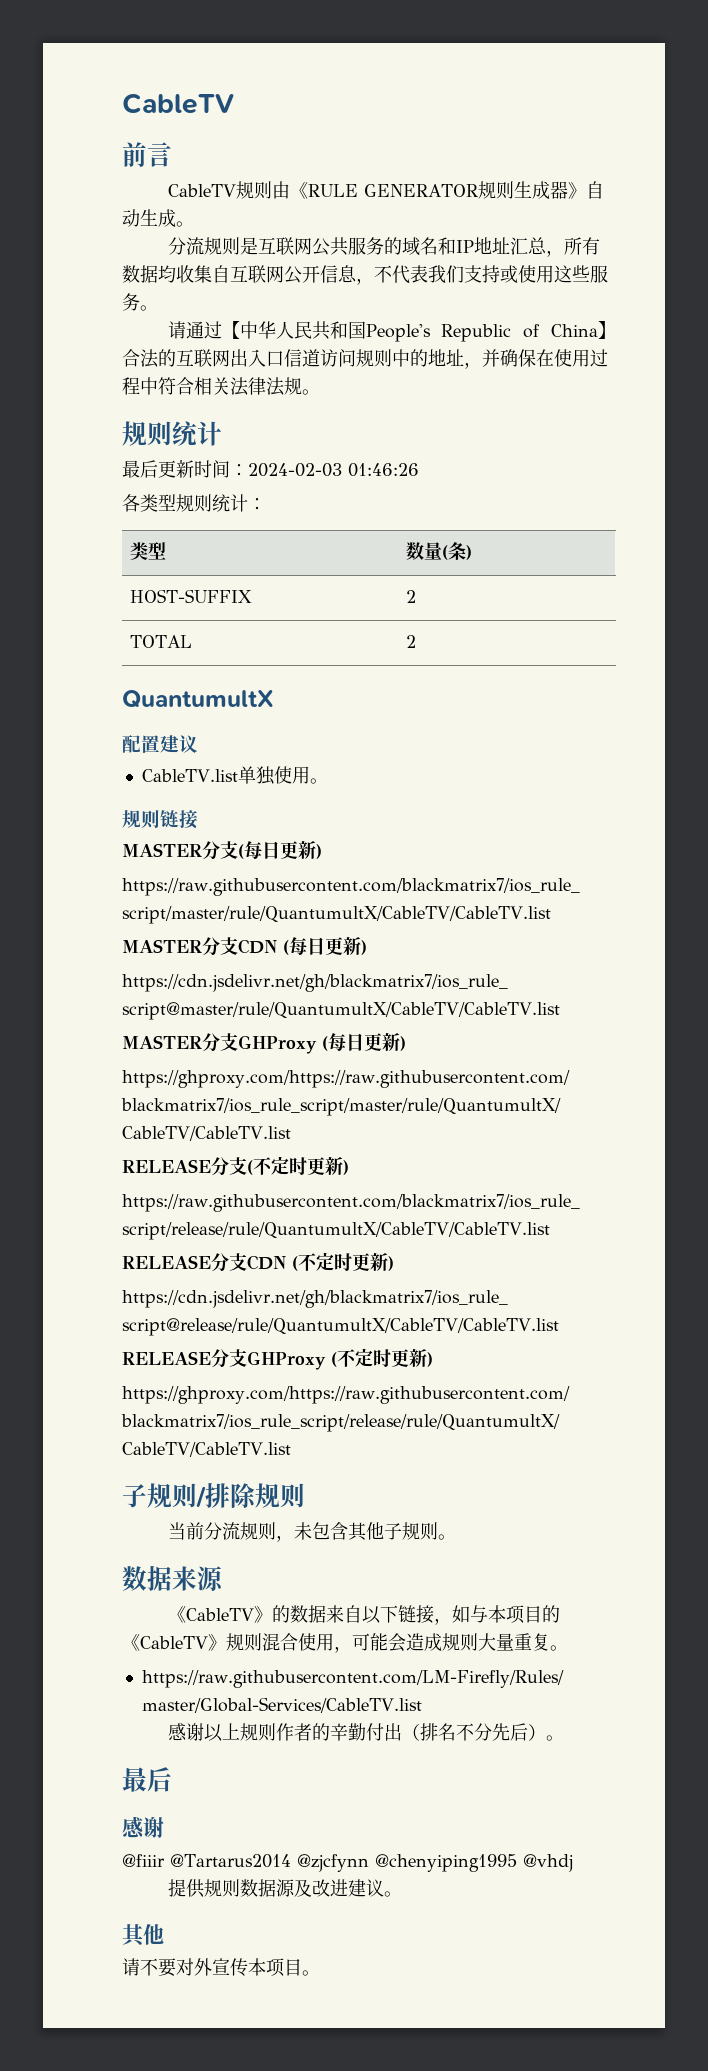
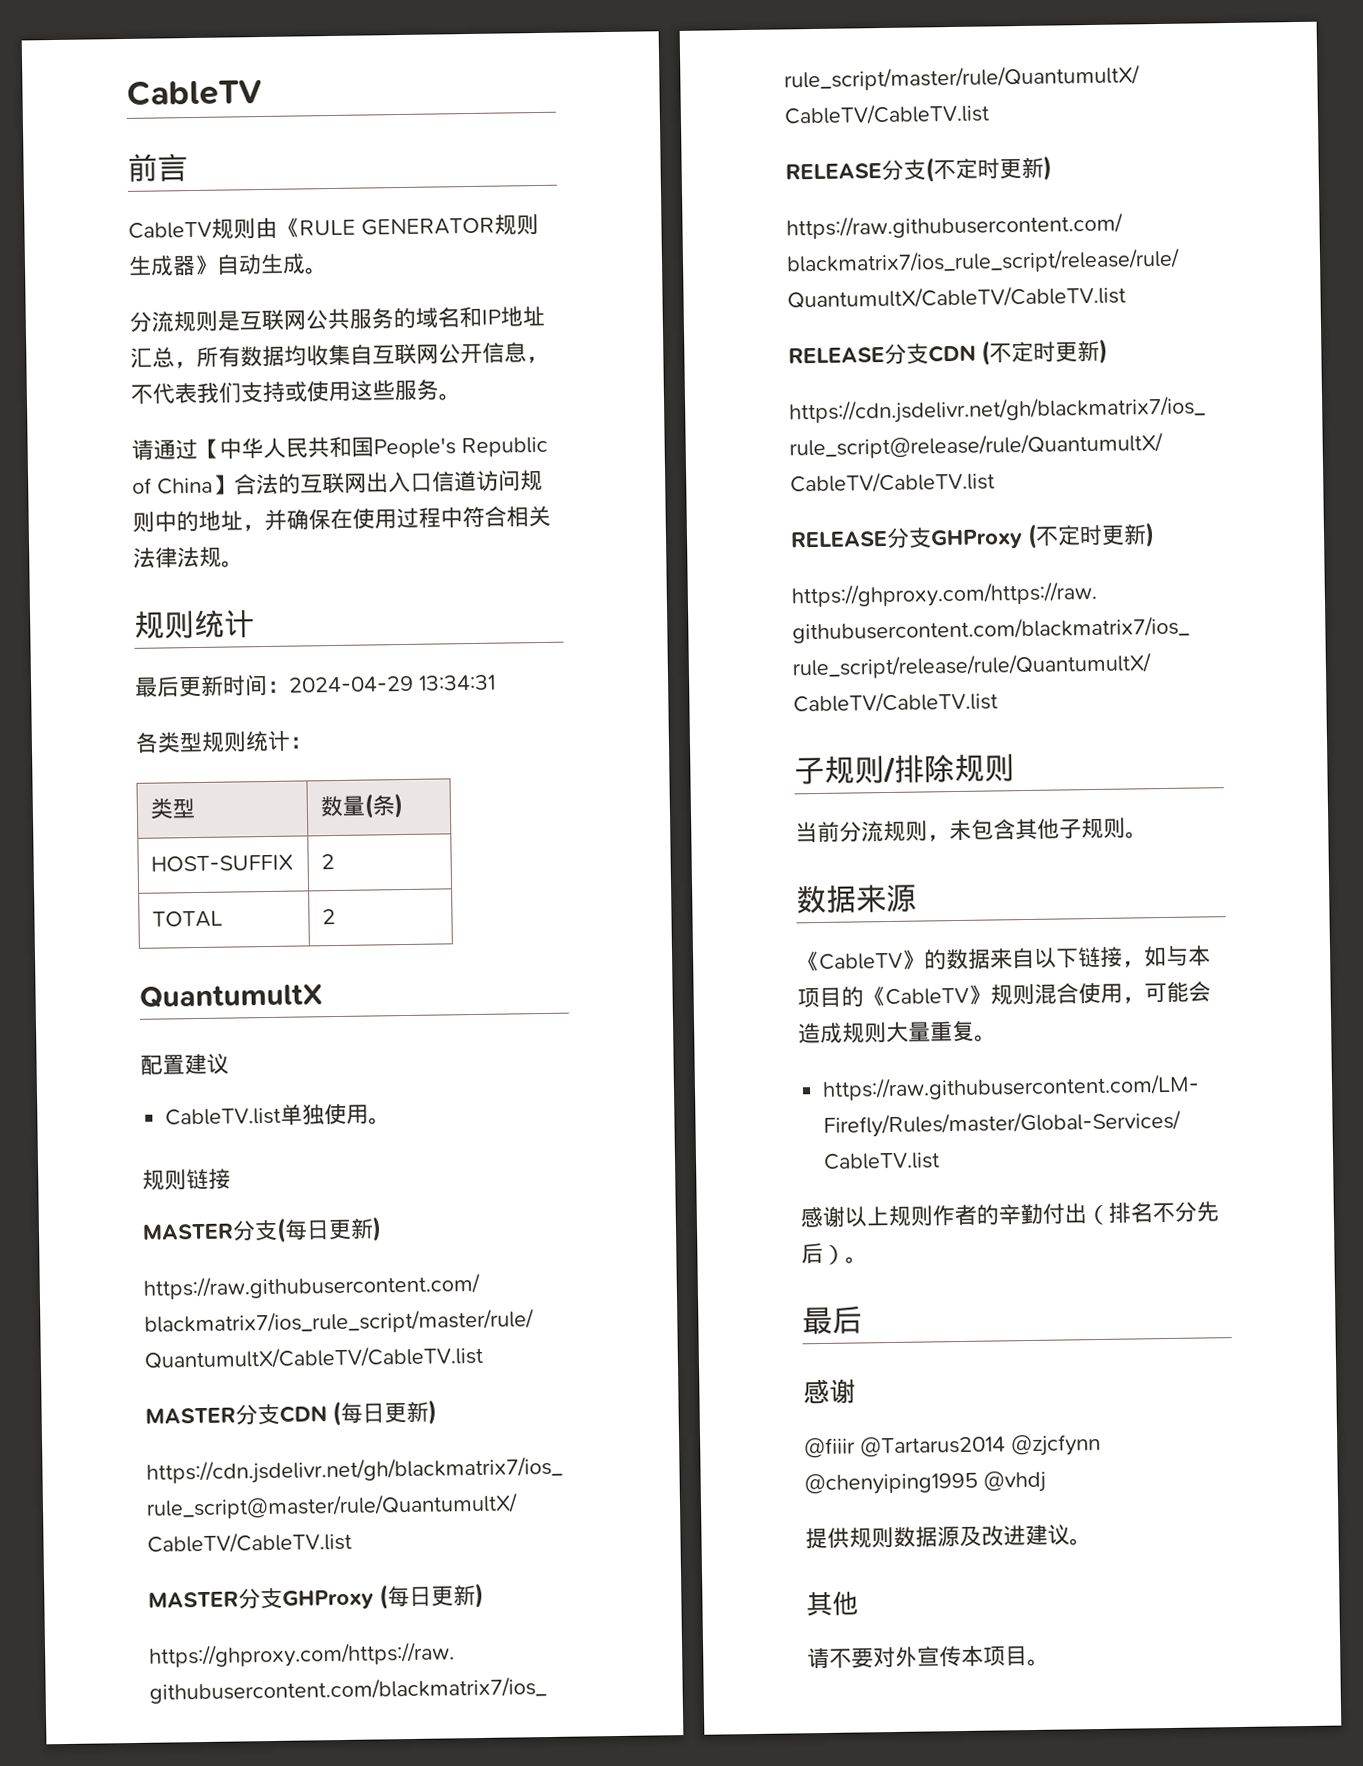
- 最后更新时间：2024-02-03 01:46:26
+ 最后更新时间：2024-04-29 13:34:31

